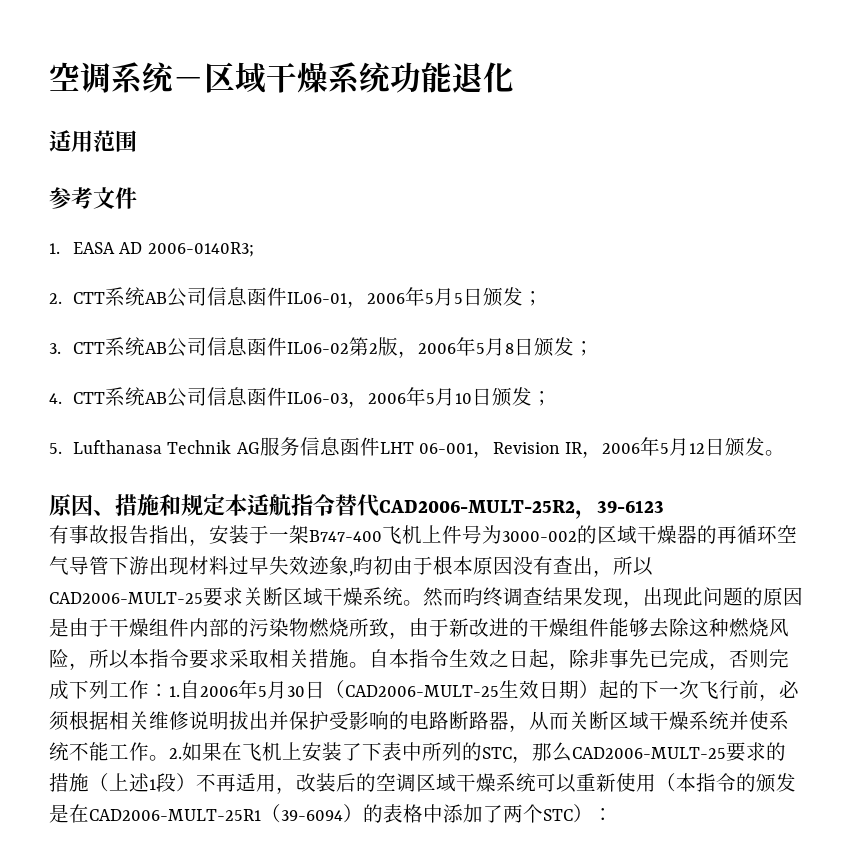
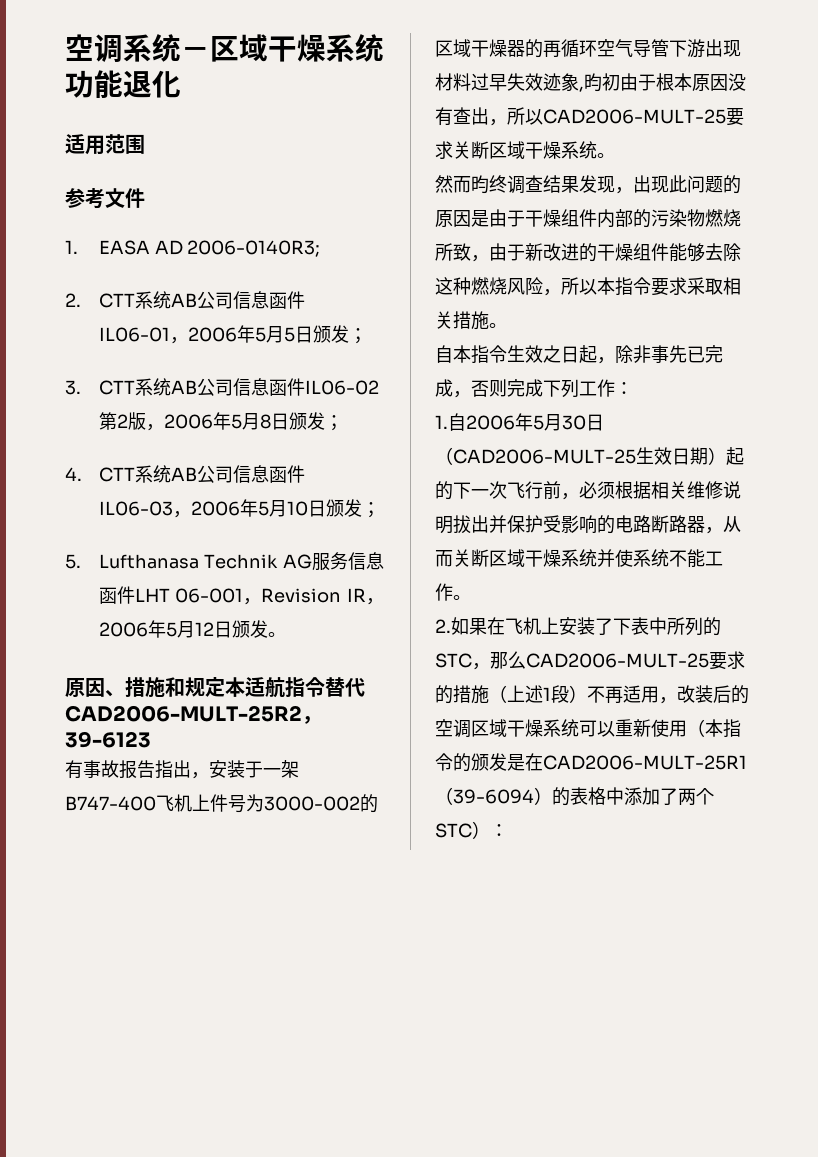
- 有事故报告指出，安装于一架B747-400飞机上件号为3000-002的区域干燥器的再循环空气导管下游出现材料过早失效迹象,昀初由于根本原因没有查出，所以CAD2006-MULT-25要求关断区域干燥系统。然而昀终调查结果发现，出现此问题的原因是由于干燥组件内部的污染物燃烧所致，由于新改进的干燥组件能够去除这种燃烧风险，所以本指令要求采取相关措施。自本指令生效之日起，除非事先已完成，否则完成下列工作：1.自2006年5月30日（CAD2006-MULT-25生效日期）起的下一次飞行前，必须根据相关维修说明拔出并保护受影响的电路断路器，从而关断区域干燥系统并使系统不能工作。2.如果在飞机上安装了下表中所列的STC，那么CAD2006-MULT-25要求的措施（上述1段）不再适用，改装后的空调区域干燥系统可以重新使用（本指令的颁发是在CAD2006-MULT-25R1（39-6094）的表格中添加了两个STC）：
+ 有事故报告指出，安装于一架B747-400飞机上件号为3000-002的区域干燥器的再循环空气导管下游出现材料过早失效迹象,昀初由于根本原因没有查出，所以CAD2006-MULT-25要求关断区域干燥系统。
+ 然而昀终调查结果发现，出现此问题的原因是由于干燥组件内部的污染物燃烧所致，由于新改进的干燥组件能够去除这种燃烧风险，所以本指令要求采取相关措施。
+ 自本指令生效之日起，除非事先已完成，否则完成下列工作：
+ 1.自2006年5月30日（CAD2006-MULT-25生效日期）起的下一次飞行前，必须根据相关维修说明拔出并保护受影响的电路断路器，从而关断区域干燥系统并使系统不能工作。
+ 2.如果在飞机上安装了下表中所列的STC，那么CAD2006-MULT-25要求的措施（上述1段）不再适用，改装后的空调区域干燥系统可以重新使用（本指令的颁发是在CAD2006-MULT-25R1（39-6094）的表格中添加了两个STC）：

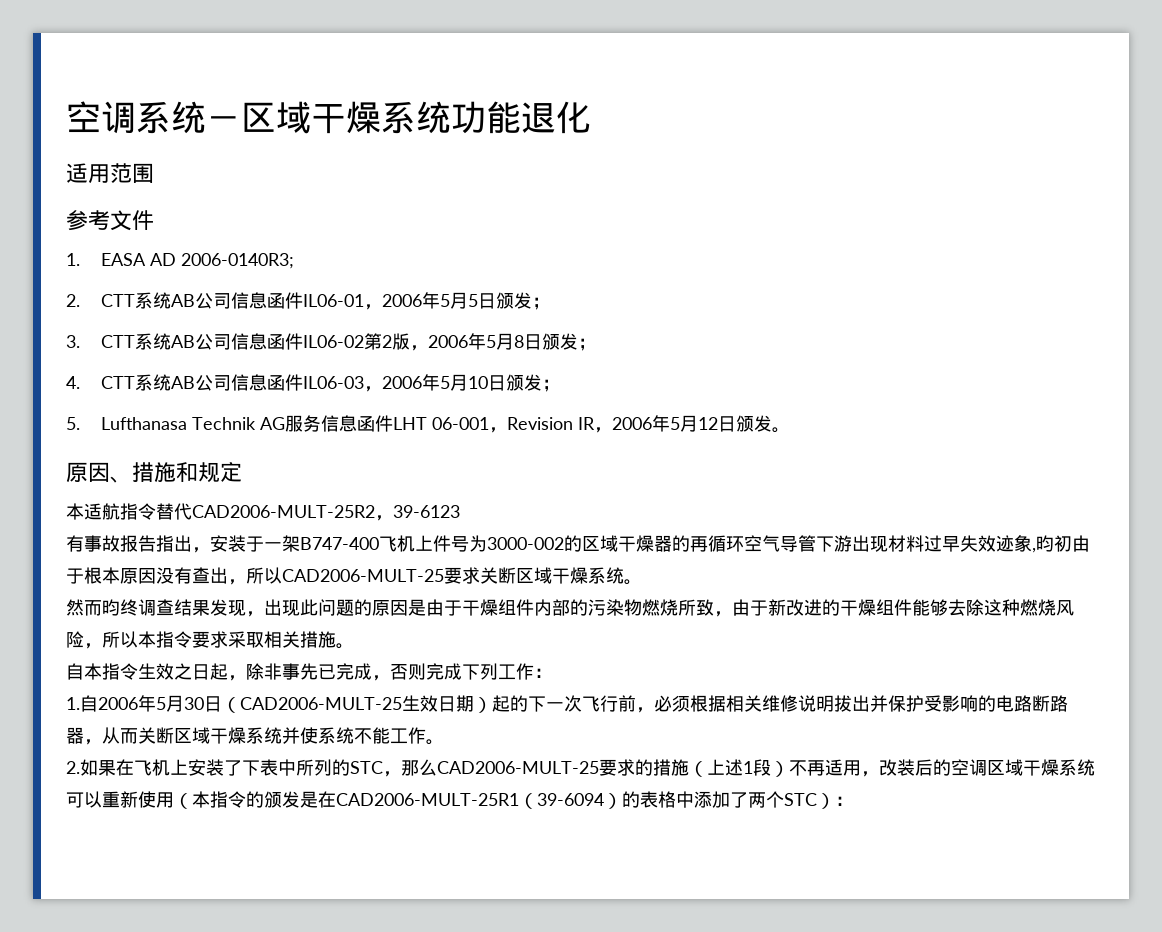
- 原因、措施和规定本适航指令替代CAD2006-MULT-25R2，39-6123
+ 原因、措施和规定
+ 本适航指令替代CAD2006-MULT-25R2，39-6123

